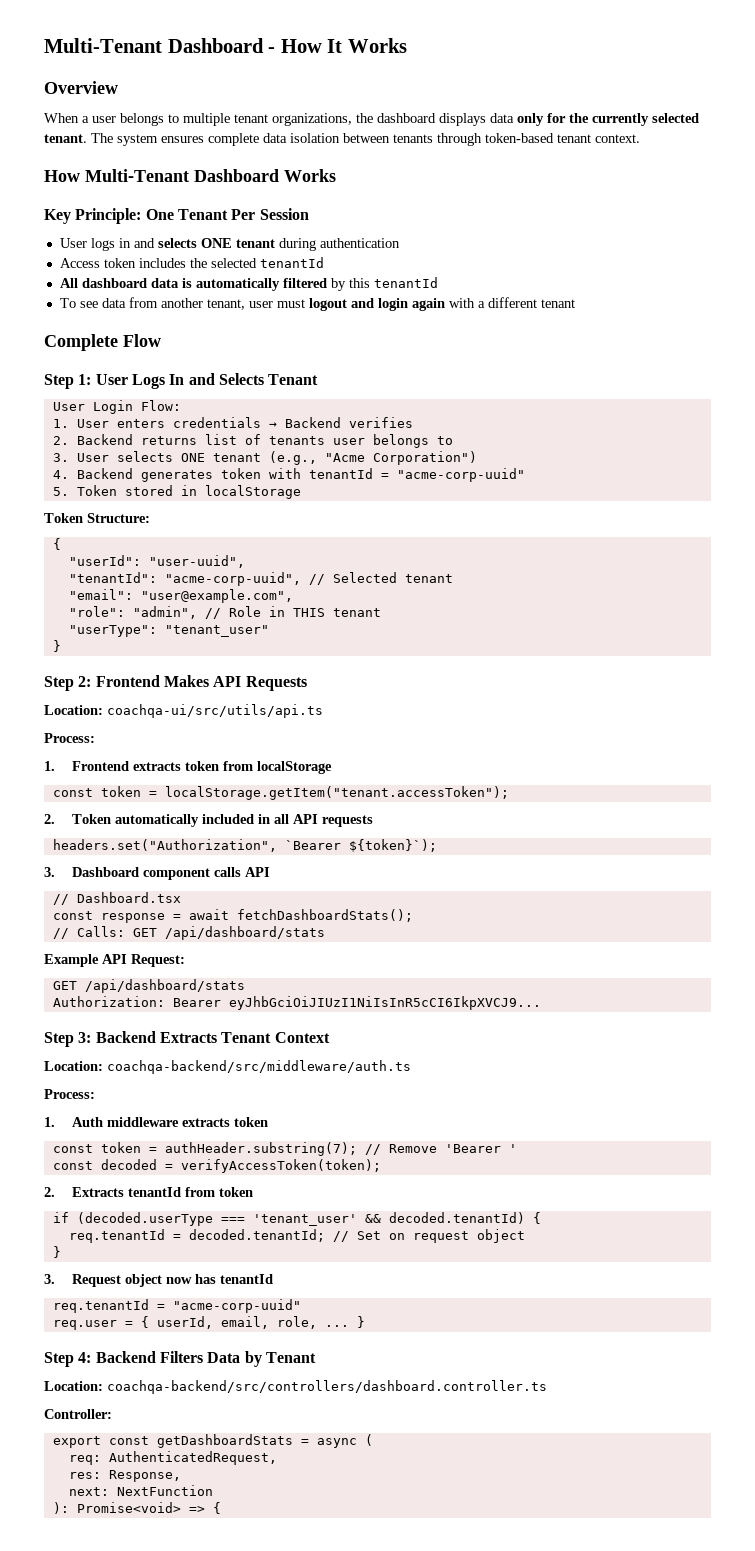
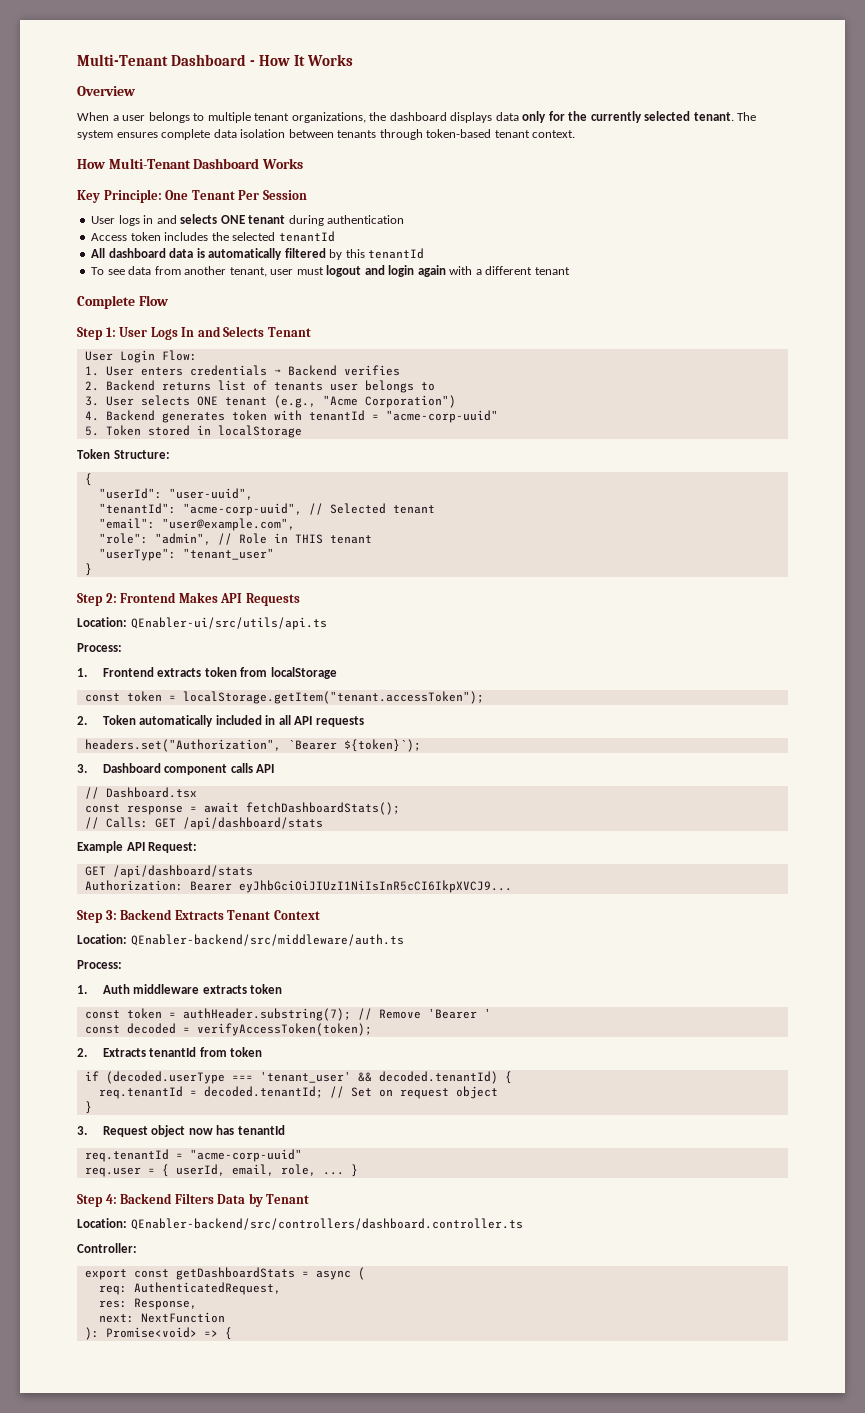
- Location: coachqa-ui/src/utils/api.ts
+ Location: QEnabler-ui/src/utils/api.ts
- Location: coachqa-backend/src/middleware/auth.ts
+ Location: QEnabler-backend/src/middleware/auth.ts
- Location: coachqa-backend/src/controllers/dashboard.controller.ts
+ Location: QEnabler-backend/src/controllers/dashboard.controller.ts

